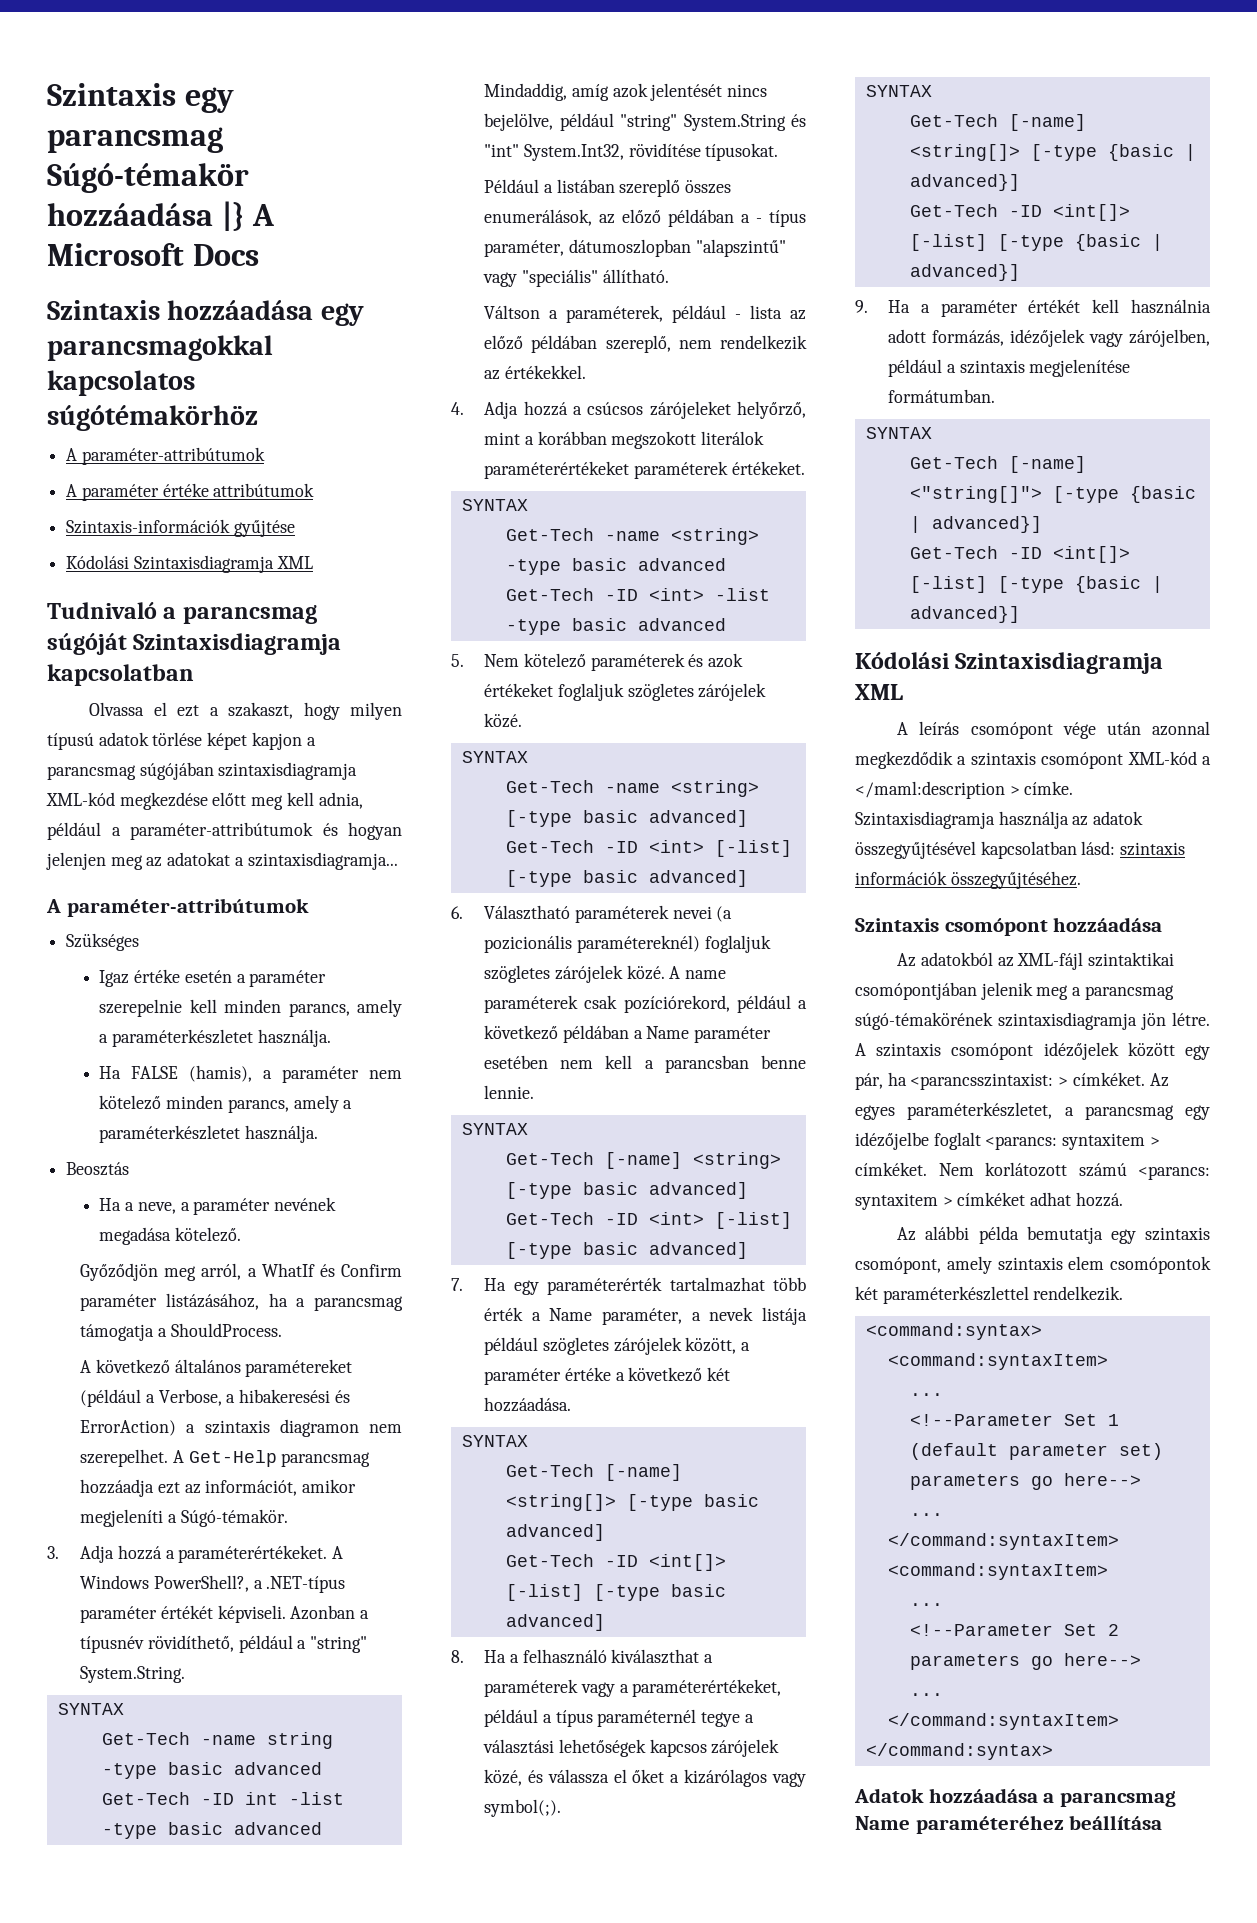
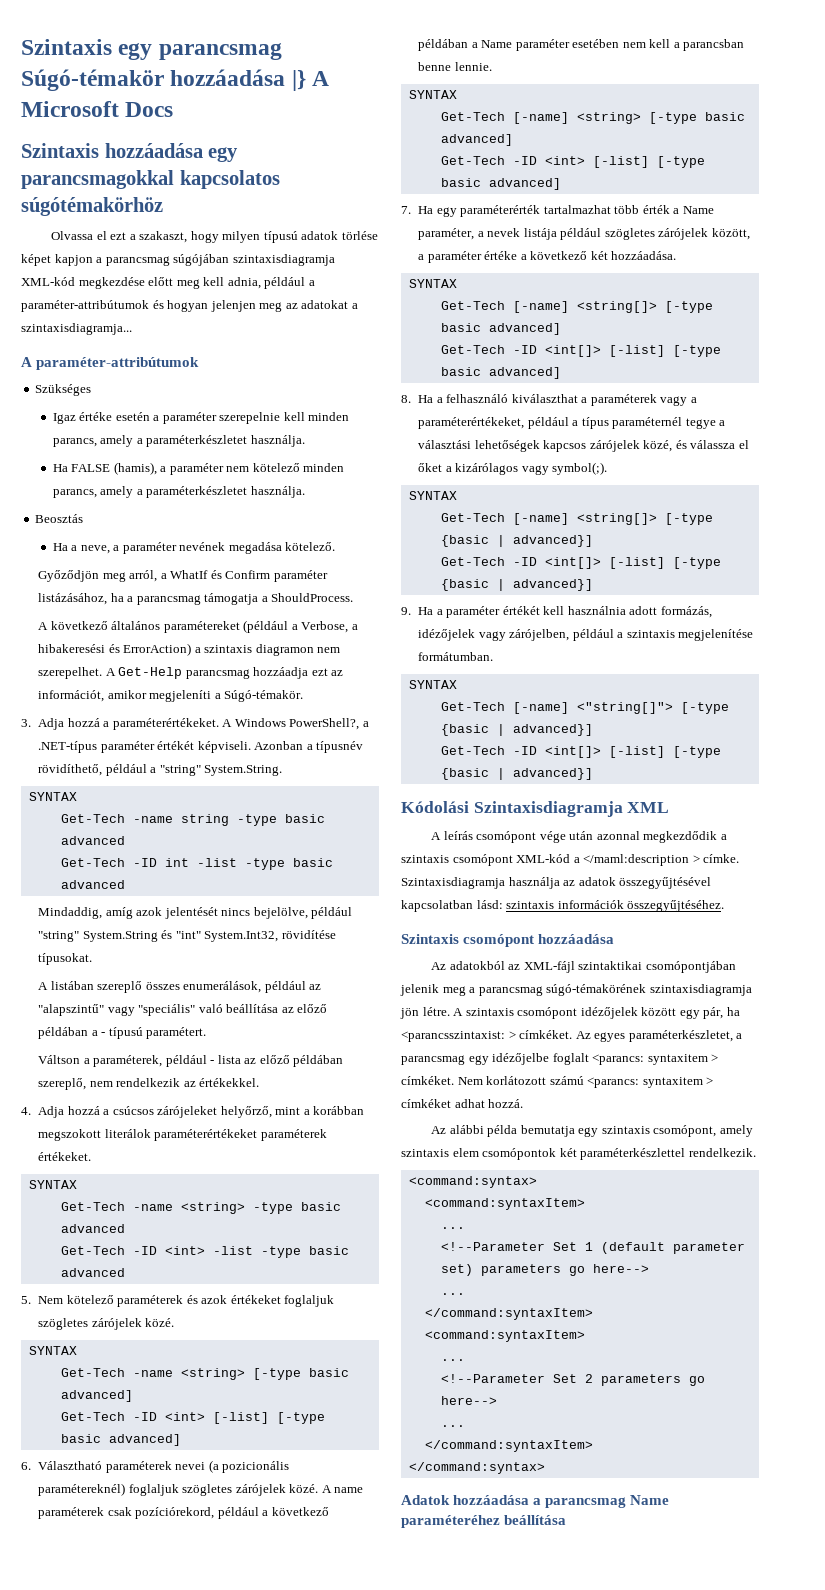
  Szintaxis hozzáadása egy parancsmagokkal kapcsolatos súgótémakörhöz
- A paraméter-attribútumok
- A paraméter értéke attribútumok
- Szintaxis-információk gyűjtése
- Kódolási Szintaxisdiagramja XML
- Tudnivaló a parancsmag súgóját Szintaxisdiagramja kapcsolatban
- Például a listában szereplő összes enumerálások, az előző példában a - típus paraméter, dátumoszlopban "alapszintű" vagy "speciális" állítható.
+ A listában szereplő összes enumerálások, például az "alapszintű" vagy "speciális" való beállítása az előző példában a - típusú paramétert.

